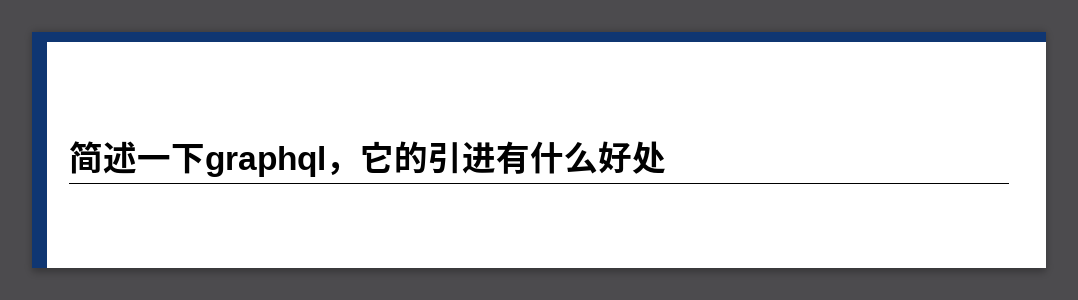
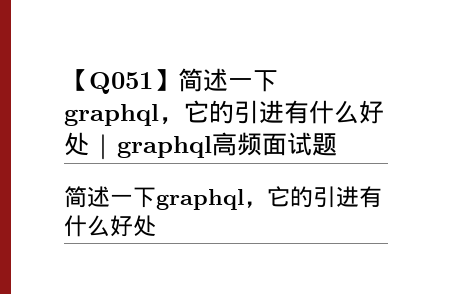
+ 【Q051】简述一下graphql，它的引进有什么好处 | graphql高频面试题

